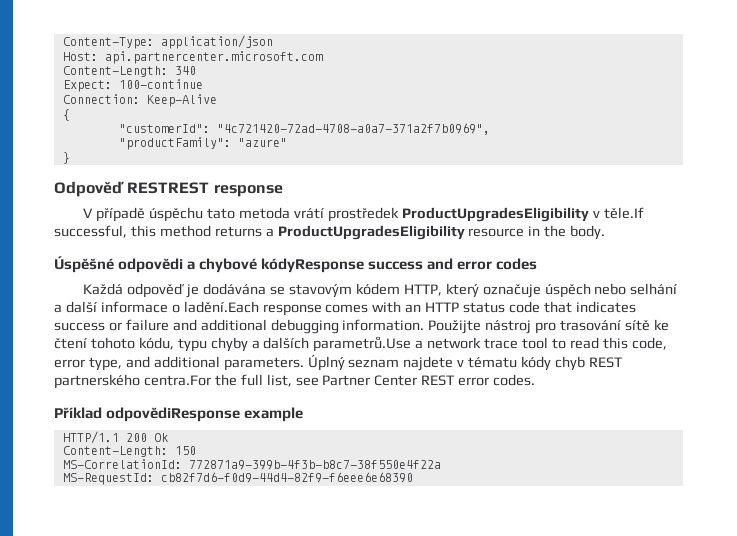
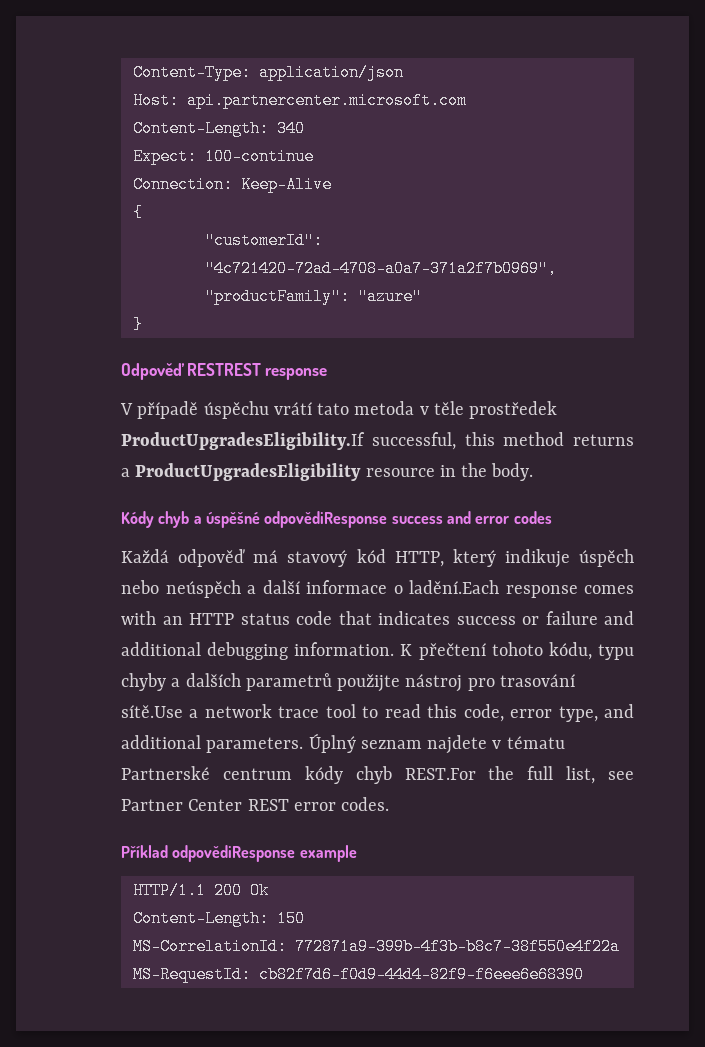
- V případě úspěchu tato metoda vrátí prostředek ProductUpgradesEligibility v těle.If successful, this method returns a ProductUpgradesEligibility resource in the body.
+ V případě úspěchu vrátí tato metoda v těle prostředek ProductUpgradesEligibility.If successful, this method returns a ProductUpgradesEligibility resource in the body.
- Úspěšné odpovědi a chybové kódyResponse success and error codes
+ Kódy chyb a úspěšné odpovědiResponse success and error codes
- Každá odpověď je dodávána se stavovým kódem HTTP, který označuje úspěch nebo selhání a další informace o ladění.Each response comes with an HTTP status code that indicates success or failure and additional debugging information.
+ Každá odpověď má stavový kód HTTP, který indikuje úspěch nebo neúspěch a další informace o ladění.Each response comes with an HTTP status code that indicates success or failure and additional debugging information.
- Použijte nástroj pro trasování sítě ke čtení tohoto kódu, typu chyby a dalších parametrů.Use a network trace tool to read this code, error type, and additional parameters.
+ K přečtení tohoto kódu, typu chyby a dalších parametrů použijte nástroj pro trasování sítě.Use a network trace tool to read this code, error type, and additional parameters.
- Úplný seznam najdete v tématu kódy chyb REST partnerského centra.For the full list, see Partner Center REST error codes.
+ Úplný seznam najdete v tématu Partnerské centrum kódy chyb REST.For the full list, see Partner Center REST error codes.

